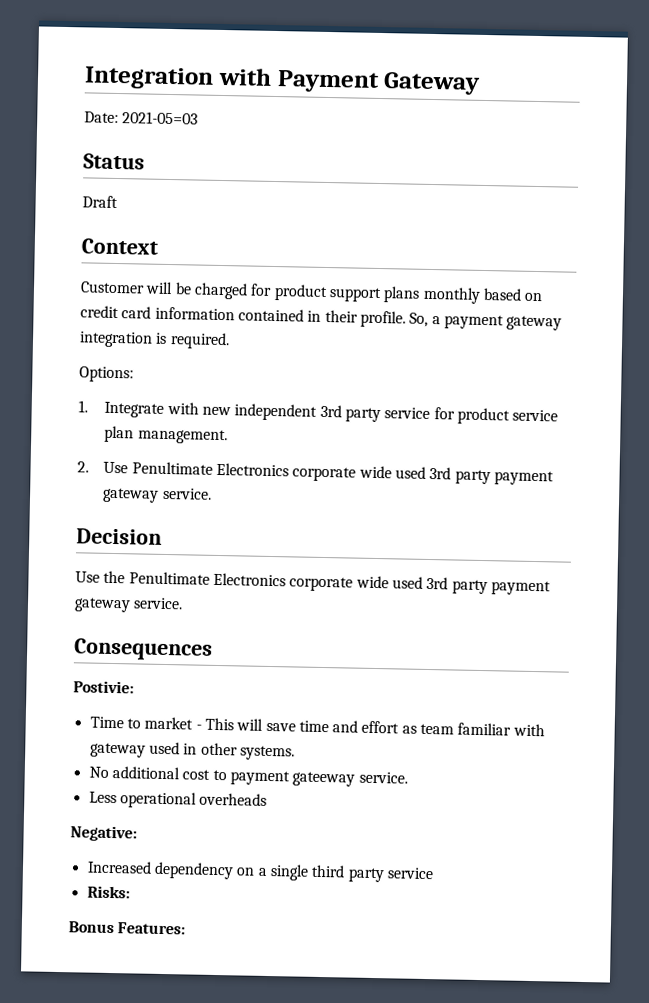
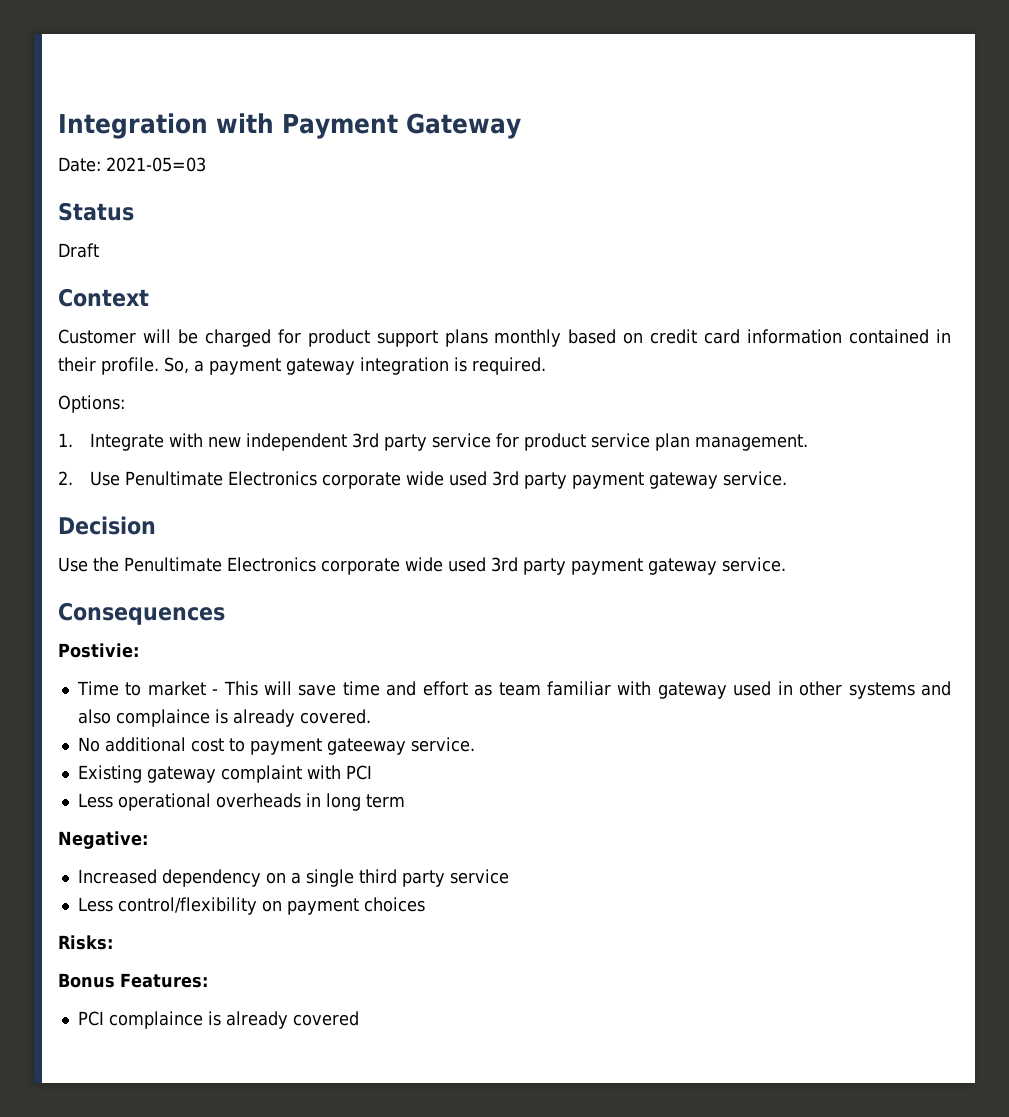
- Time to market - This will save time and effort as team familiar with gateway used in other systems.
+ Time to market - This will save time and effort as team familiar with gateway used in other systems and also complaince is already covered.
+ Existing gateway complaint with PCI
- Less operational overheads
+ Less operational overheads in long term
+ Less control/flexibility on payment choices
  Risks:
  Bonus Features:
+ PCI complaince is already covered

